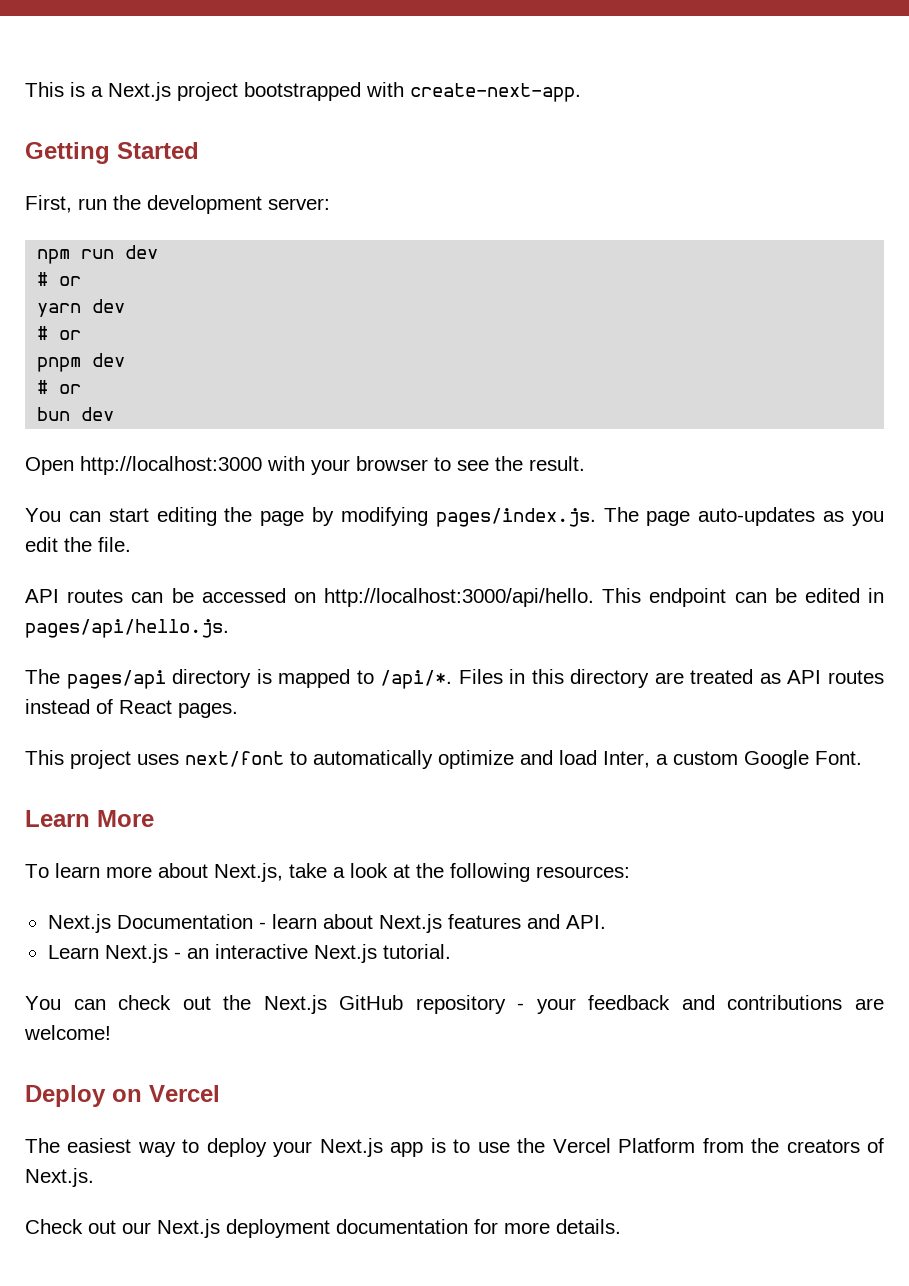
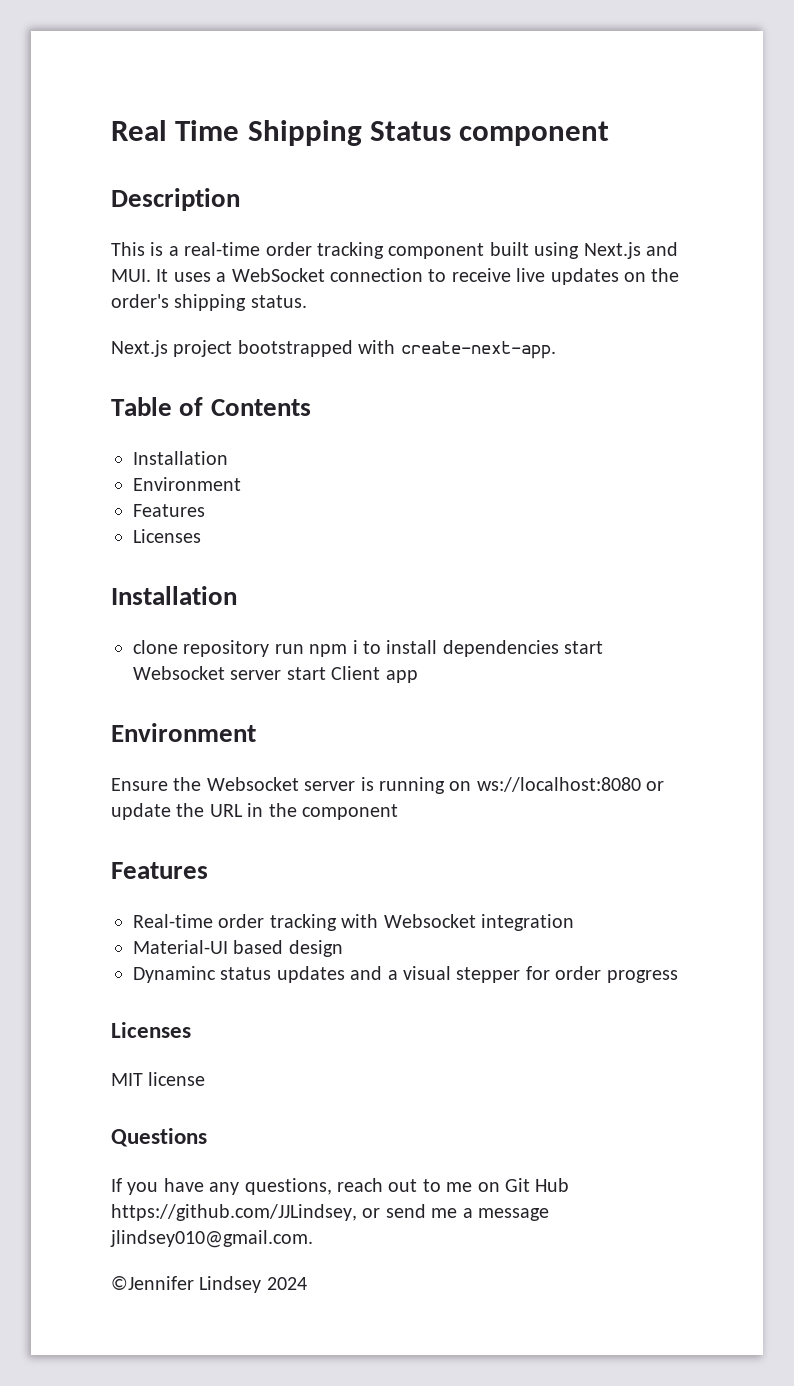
- This is a Next.js project bootstrapped with create-next-app.
+ Real Time Shipping Status component
+ Description
+ This is a real-time order tracking component built using Next.js and MUI. It uses a WebSocket connection to receive live updates on the order's shipping status.
+ Next.js project bootstrapped with create-next-app.
- Getting Started
- First, run the development server:
- npm run dev
- # or
- yarn dev
- # or
- pnpm dev
- # or
- bun dev
- Open http://localhost:3000 with your browser to see the result.
- You can start editing the page by modifying pages/index.js. The page auto-updates as you edit the file.
- API routes can be accessed on http://localhost:3000/api/hello. This endpoint can be edited in pages/api/hello.js.
- The pages/api directory is mapped to /api/*. Files in this directory are treated as API routes instead of React pages.
- This project uses next/font to automatically optimize and load Inter, a custom Google Font.
- Learn More
- To learn more about Next.js, take a look at the following resources:
- Next.js Documentation - learn about Next.js features and API.
- Learn Next.js - an interactive Next.js tutorial.
- You can check out the Next.js GitHub repository - your feedback and contributions are welcome!
- Deploy on Vercel
- The easiest way to deploy your Next.js app is to use the Vercel Platform from the creators of Next.js.
- Check out our Next.js deployment documentation for more details.
+ Table of Contents
+ Installation
+ Environment
+ Features
+ Licenses
+ Installation
+ clone repository run npm i to install dependencies start Websocket server start Client app
+ Environment
+ Ensure the Websocket server is running on ws://localhost:8080 or update the URL in the component
+ Features
+ Real-time order tracking with Websocket integration
+ Material-UI based design
+ Dynaminc status updates and a visual stepper for order progress
+ Licenses
+ MIT license
+ Questions
+ If you have any questions, reach out to me on Git Hub https://github.com/JJLindsey, or send me a message jlindsey010@gmail.com.
+ ©Jennifer Lindsey 2024

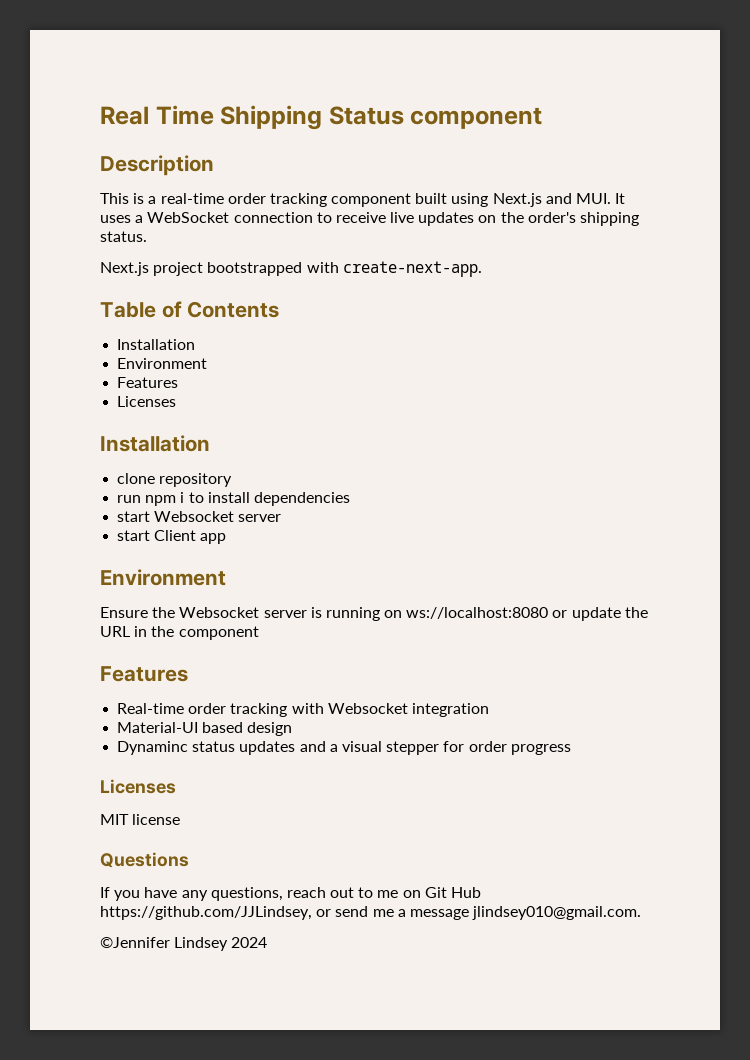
- clone repository run npm i to install dependencies start Websocket server start Client app
+ clone repository
+ run npm i to install dependencies
+ start Websocket server
+ start Client app

